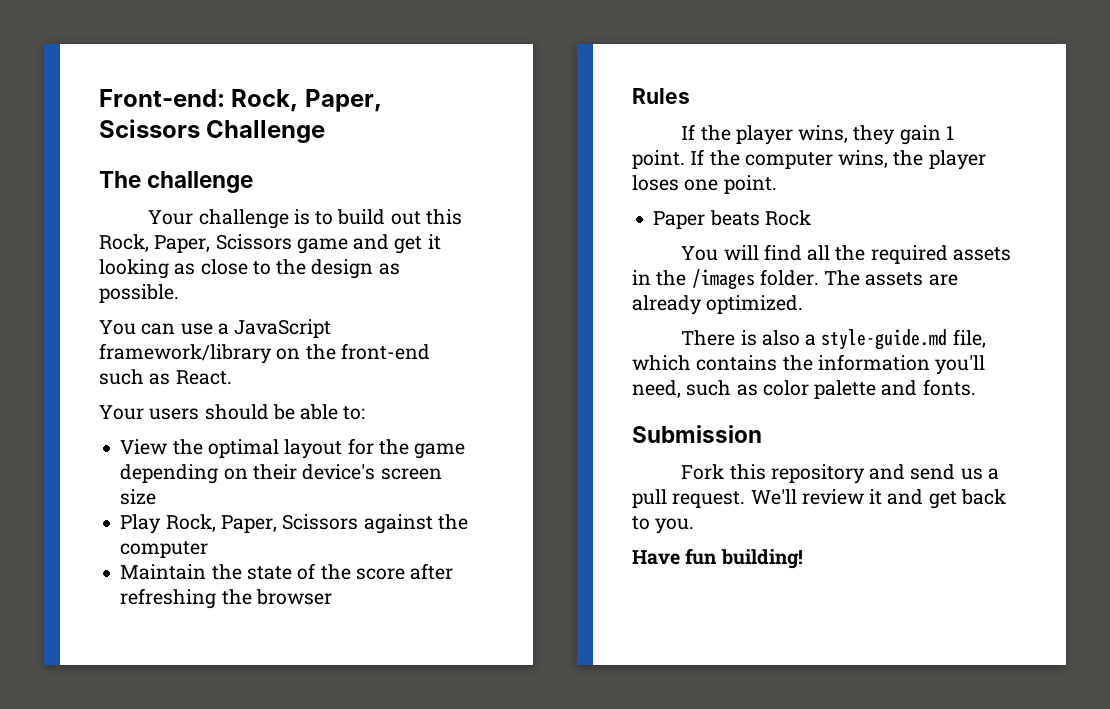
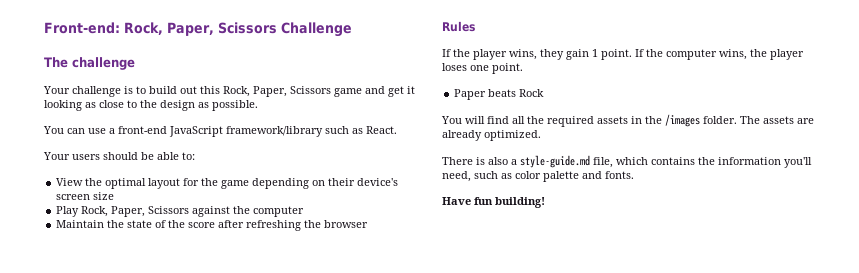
- You can use a JavaScript framework/library on the front-end such as React.
+ You can use a front-end JavaScript framework/library such as React.
- Submission
- Fork this repository and send us a pull request. We'll review it and get back to you.

